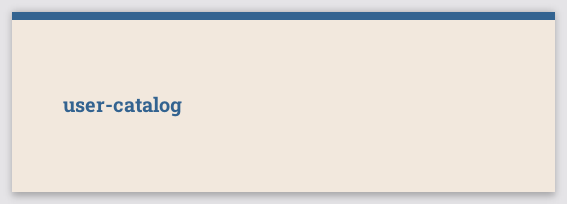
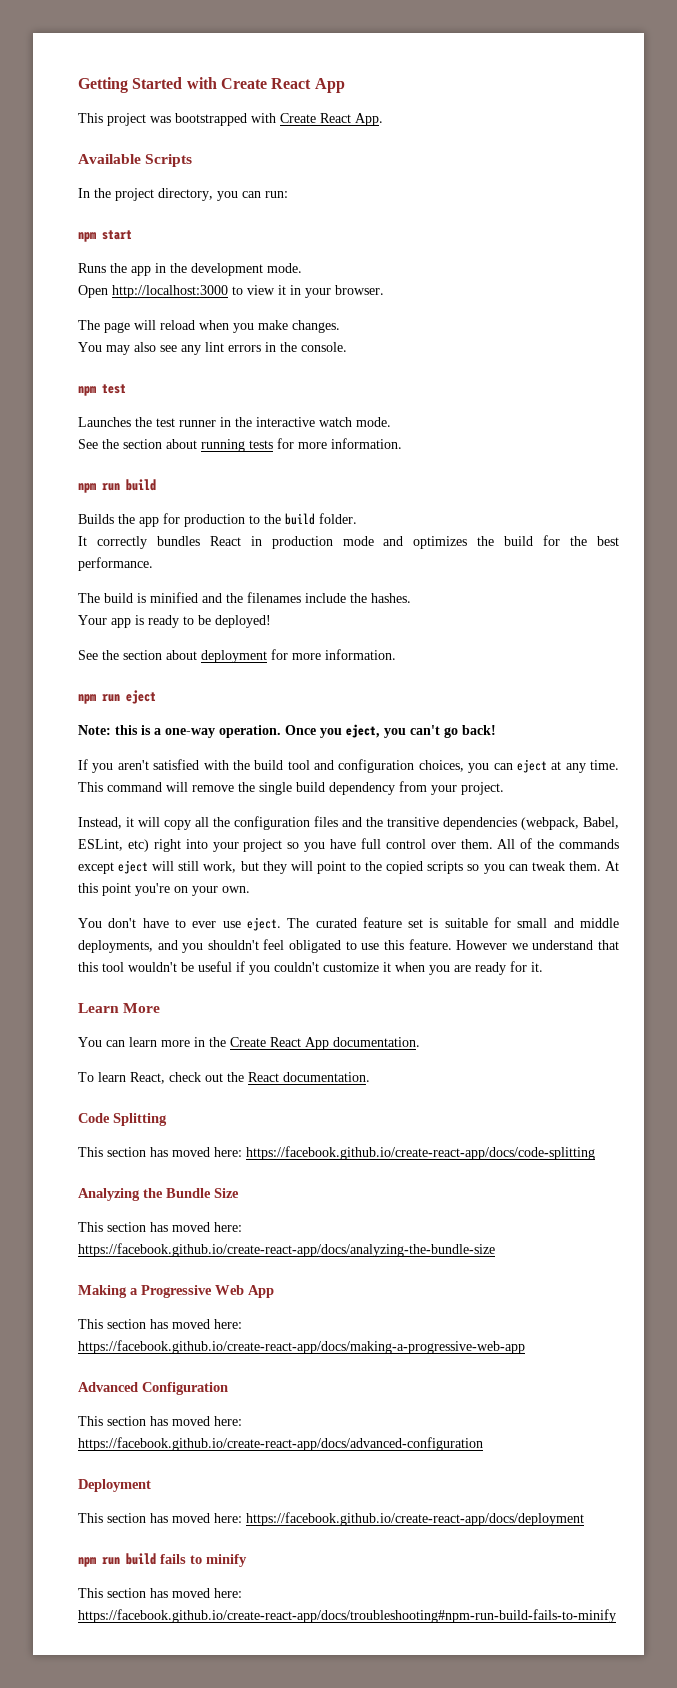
- user-catalog
+ Getting Started with Create React App
+ This project was bootstrapped with Create React App.
+ Available Scripts
+ In the project directory, you can run:
+ npm start
+ Runs the app in the development mode.
+ Open http://localhost:3000 to view it in your browser.
+ The page will reload when you make changes.
+ You may also see any lint errors in the console.
+ npm test
+ Launches the test runner in the interactive watch mode.
+ See the section about running tests for more information.
+ npm run build
+ Builds the app for production to the build folder.
+ It correctly bundles React in production mode and optimizes the build for the best performance.
+ The build is minified and the filenames include the hashes.
+ Your app is ready to be deployed!
+ See the section about deployment for more information.
+ npm run eject
+ Note: this is a one-way operation. Once you eject, you can't go back!
+ If you aren't satisfied with the build tool and configuration choices, you can eject at any time. This command will remove the single build dependency from your project.
+ Instead, it will copy all the configuration files and the transitive dependencies (webpack, Babel, ESLint, etc) right into your project so you have full control over them. All of the commands except eject will still work, but they will point to the copied scripts so you can tweak them. At this point you're on your own.
+ You don't have to ever use eject. The curated feature set is suitable for small and middle deployments, and you shouldn't feel obligated to use this feature. However we understand that this tool wouldn't be useful if you couldn't customize it when you are ready for it.
+ Learn More
+ You can learn more in the Create React App documentation.
+ To learn React, check out the React documentation.
+ Code Splitting
+ This section has moved here: https://facebook.github.io/create-react-app/docs/code-splitting
+ Analyzing the Bundle Size
+ This section has moved here: https://facebook.github.io/create-react-app/docs/analyzing-the-bundle-size
+ Making a Progressive Web App
+ This section has moved here: https://facebook.github.io/create-react-app/docs/making-a-progressive-web-app
+ Advanced Configuration
+ This section has moved here: https://facebook.github.io/create-react-app/docs/advanced-configuration
+ Deployment
+ This section has moved here: https://facebook.github.io/create-react-app/docs/deployment
+ npm run build fails to minify
+ This section has moved here: https://facebook.github.io/create-react-app/docs/troubleshooting#npm-run-build-fails-to-minify

